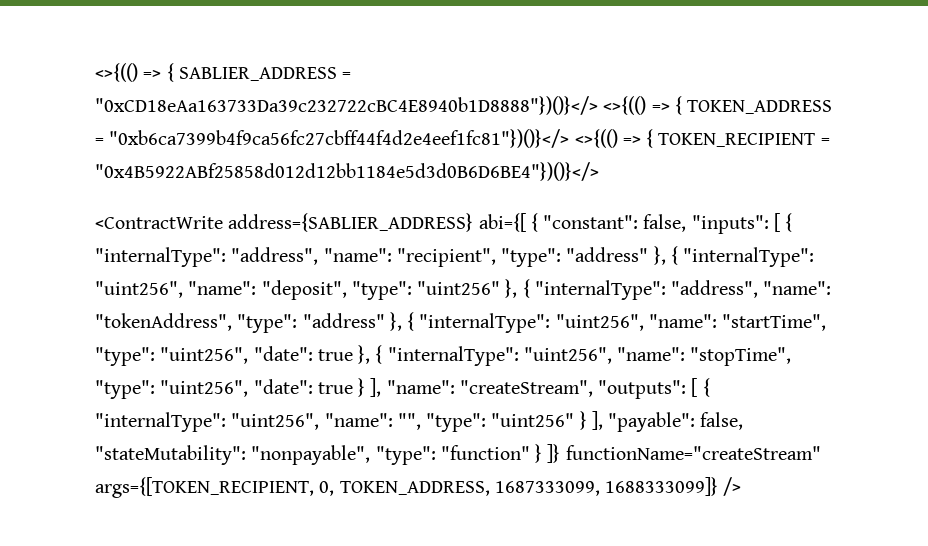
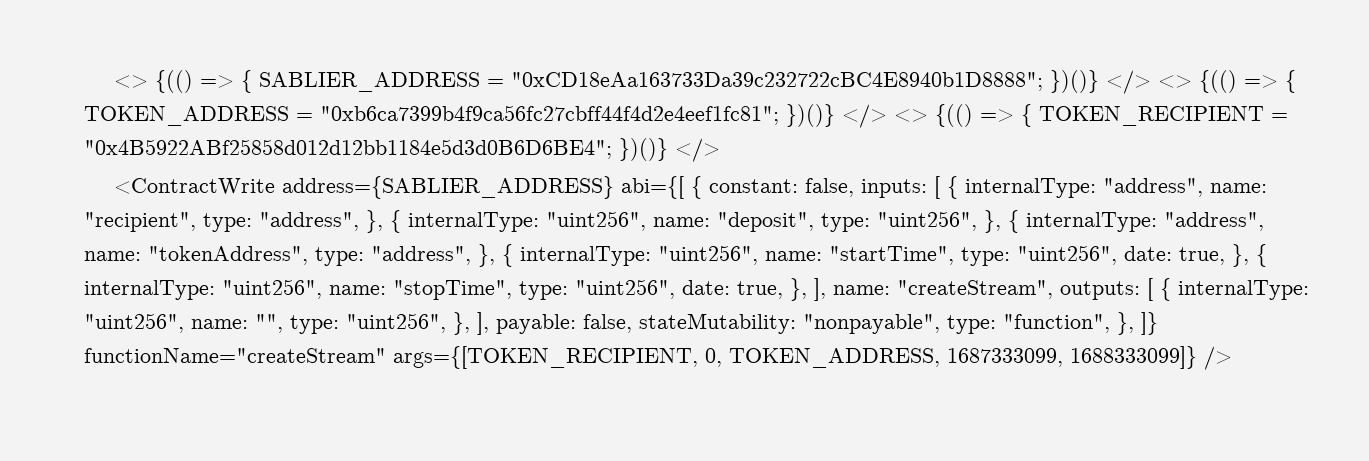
- <>{(() => { SABLIER_ADDRESS = "0xCD18eAa163733Da39c232722cBC4E8940b1D8888"})()}</> <>{(() => { TOKEN_ADDRESS = "0xb6ca7399b4f9ca56fc27cbff44f4d2e4eef1fc81"})()}</> <>{(() => { TOKEN_RECIPIENT = "0x4B5922ABf25858d012d12bb1184e5d3d0B6D6BE4"})()}</>
+ <> {(() => { SABLIER_ADDRESS = "0xCD18eAa163733Da39c232722cBC4E8940b1D8888"; })()} </> <> {(() => { TOKEN_ADDRESS = "0xb6ca7399b4f9ca56fc27cbff44f4d2e4eef1fc81"; })()} </> <> {(() => { TOKEN_RECIPIENT = "0x4B5922ABf25858d012d12bb1184e5d3d0B6D6BE4"; })()} </>
- <ContractWrite address={SABLIER_ADDRESS} abi={[ { "constant": false, "inputs": [ { "internalType": "address", "name": "recipient", "type": "address" }, { "internalType": "uint256", "name": "deposit", "type": "uint256" }, { "internalType": "address", "name": "tokenAddress", "type": "address" }, { "internalType": "uint256", "name": "startTime", "type": "uint256", "date": true }, { "internalType": "uint256", "name": "stopTime", "type": "uint256", "date": true } ], "name": "createStream", "outputs": [ { "internalType": "uint256", "name": "", "type": "uint256" } ], "payable": false, "stateMutability": "nonpayable", "type": "function" } ]} functionName="createStream" args={[TOKEN_RECIPIENT, 0, TOKEN_ADDRESS, 1687333099, 1688333099]} />
+ <ContractWrite address={SABLIER_ADDRESS} abi={[ { constant: false, inputs: [ { internalType: "address", name: "recipient", type: "address", }, { internalType: "uint256", name: "deposit", type: "uint256", }, { internalType: "address", name: "tokenAddress", type: "address", }, { internalType: "uint256", name: "startTime", type: "uint256", date: true, }, { internalType: "uint256", name: "stopTime", type: "uint256", date: true, }, ], name: "createStream", outputs: [ { internalType: "uint256", name: "", type: "uint256", }, ], payable: false, stateMutability: "nonpayable", type: "function", }, ]} functionName="createStream" args={[TOKEN_RECIPIENT, 0, TOKEN_ADDRESS, 1687333099, 1688333099]} />

